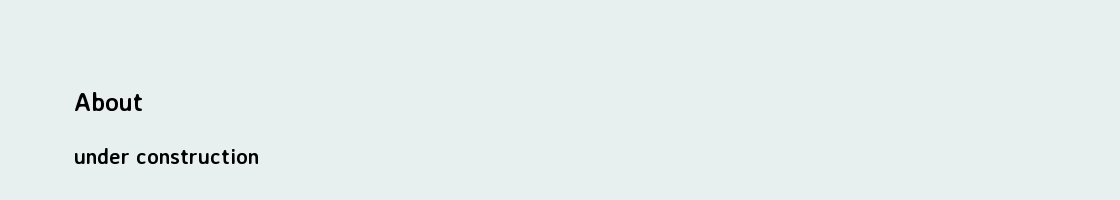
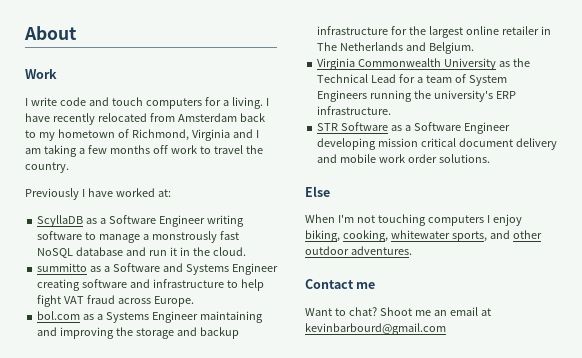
- under construction
+ Work
+ I write code and touch computers for a living. I have recently relocated from Amsterdam back to my hometown of Richmond, Virginia and I am taking a few months off work to travel the country.
+ Previously I have worked at:
+ ScyllaDB as a Software Engineer writing software to manage a monstrously fast NoSQL database and run it in the cloud.
+ summitto as a Software and Systems Engineer creating software and infrastructure to help fight VAT fraud across Europe.
+ bol.com as a Systems Engineer maintaining and improving the storage and backup infrastructure for the largest online retailer in The Netherlands and Belgium.
+ Virginia Commonwealth University as the Technical Lead for a team of System Engineers running the university's ERP infrastructure.
+ STR Software as a Software Engineer developing mission critical document delivery and mobile work order solutions.
+ Else
+ When I'm not touching computers I enjoy biking, cooking, whitewater sports, and other outdoor adventures.
+ Contact me
+ Want to chat? Shoot me an email at kevinbarbourd@gmail.com

